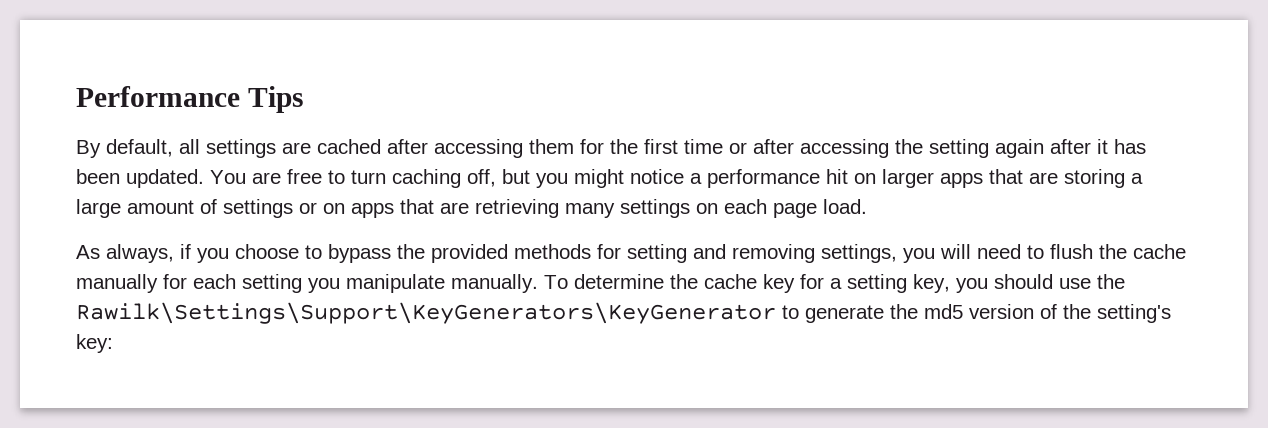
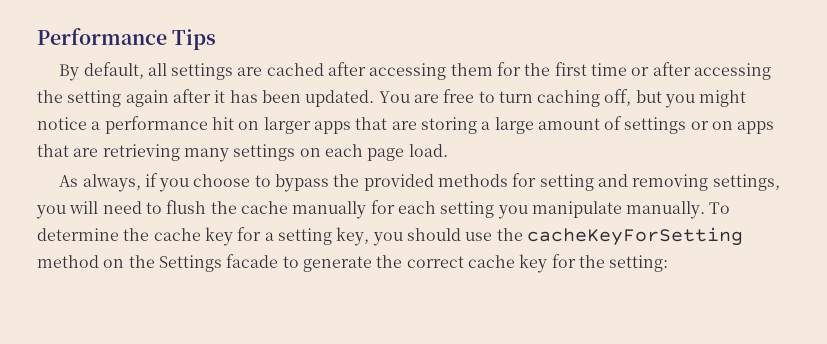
- To determine the cache key for a setting key, you should use the Rawilk\Settings\Support\KeyGenerators\KeyGenerator to generate the md5 version of the setting's key:
+ To determine the cache key for a setting key, you should use the cacheKeyForSetting method on the Settings facade to generate the correct cache key for the setting:

